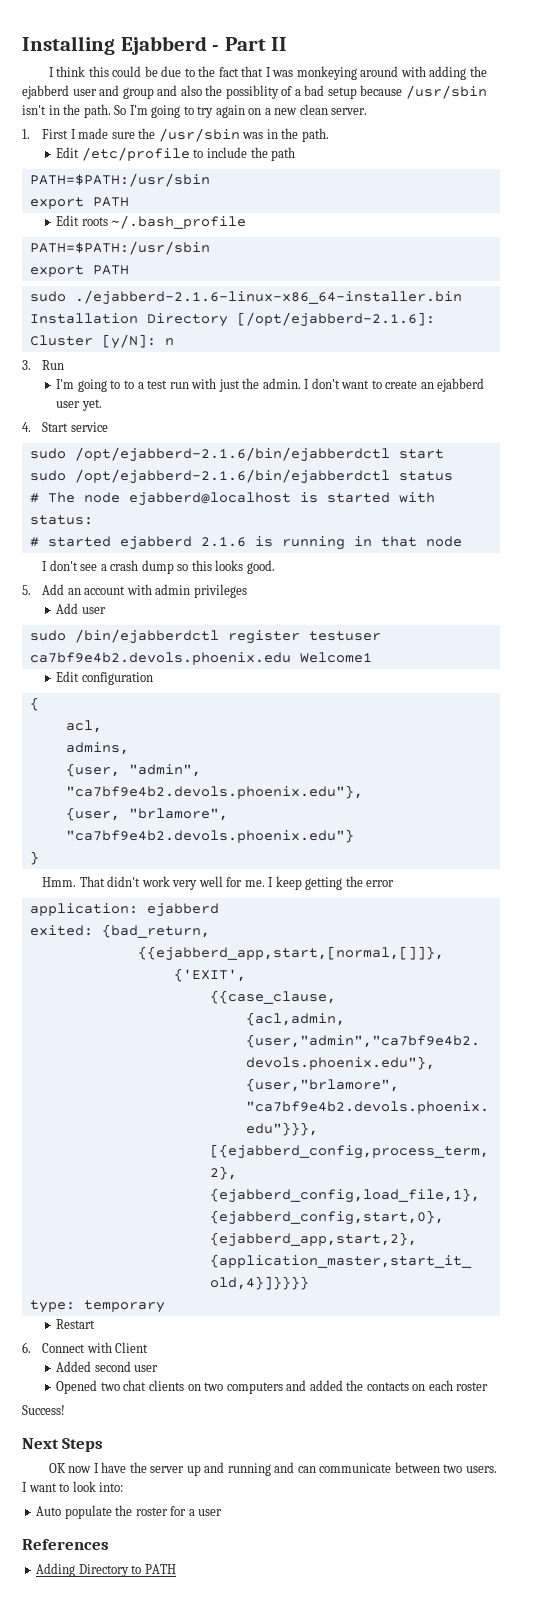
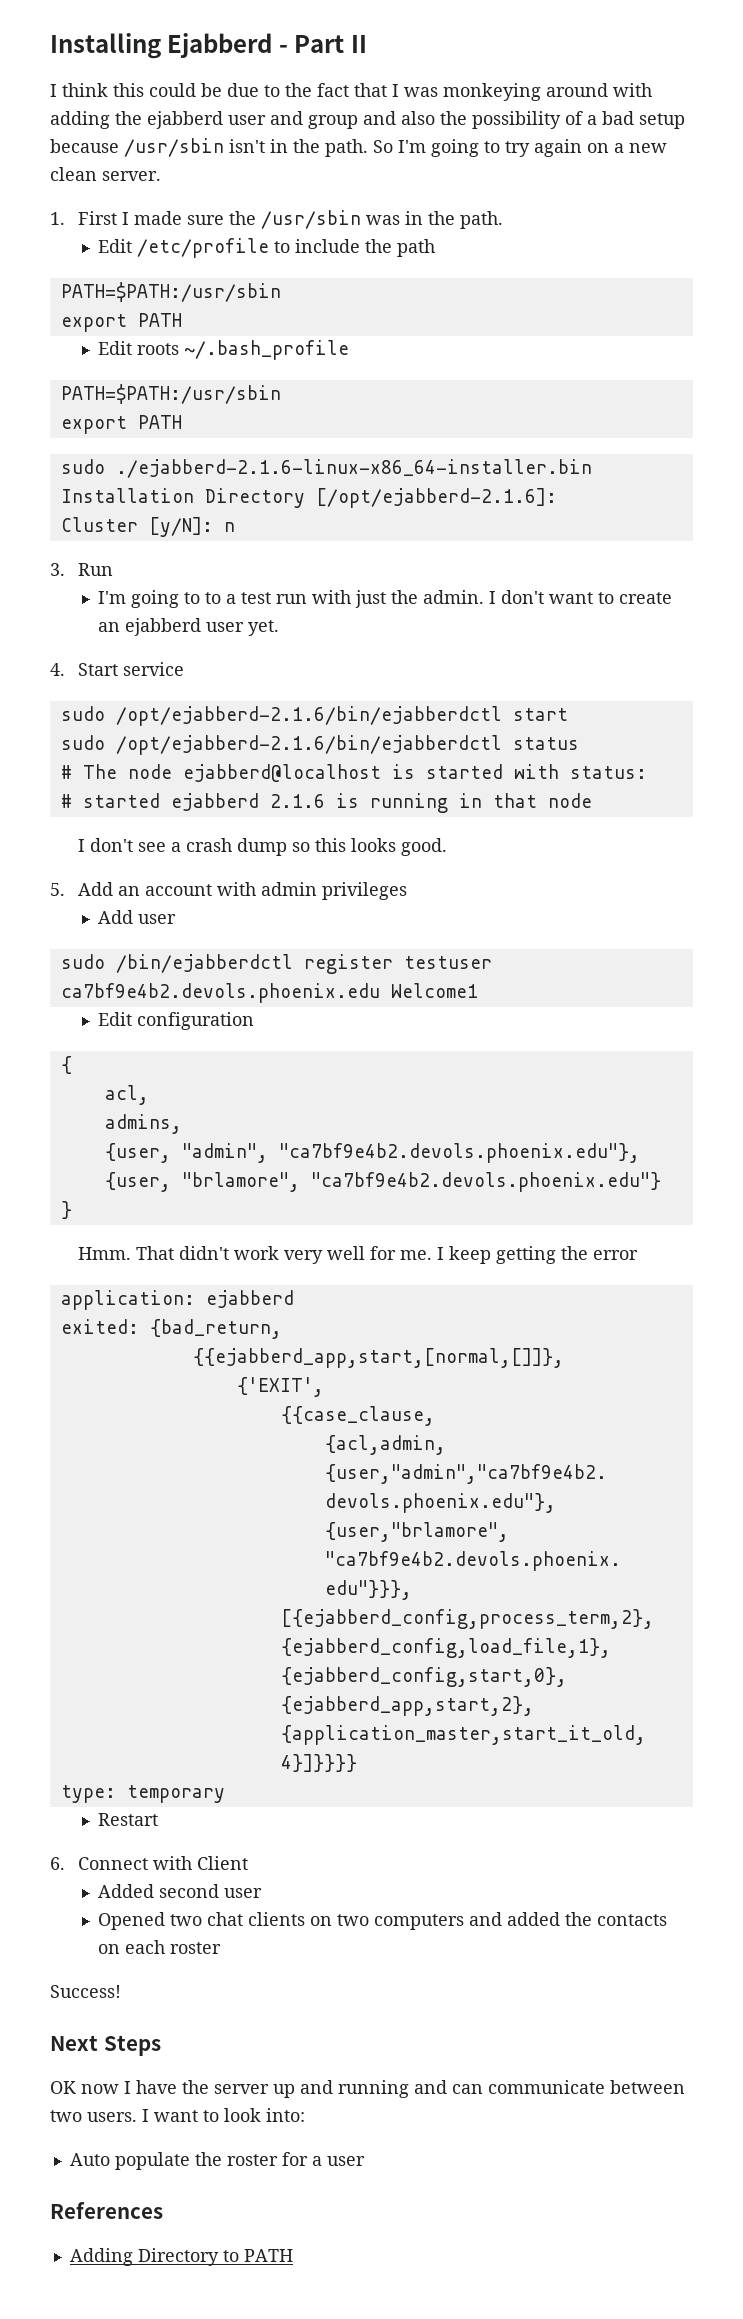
- I think this could be due to the fact that I was monkeying around with adding the ejabberd user and group and also the possiblity of a bad setup because /usr/sbin isn't in the path.
+ I think this could be due to the fact that I was monkeying around with adding the ejabberd user and group and also the possibility of a bad setup because /usr/sbin isn't in the path.

